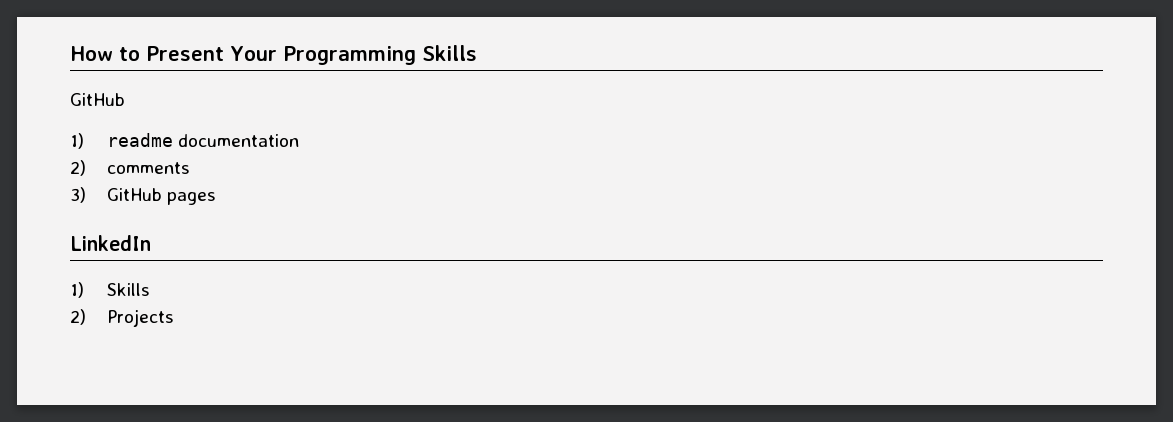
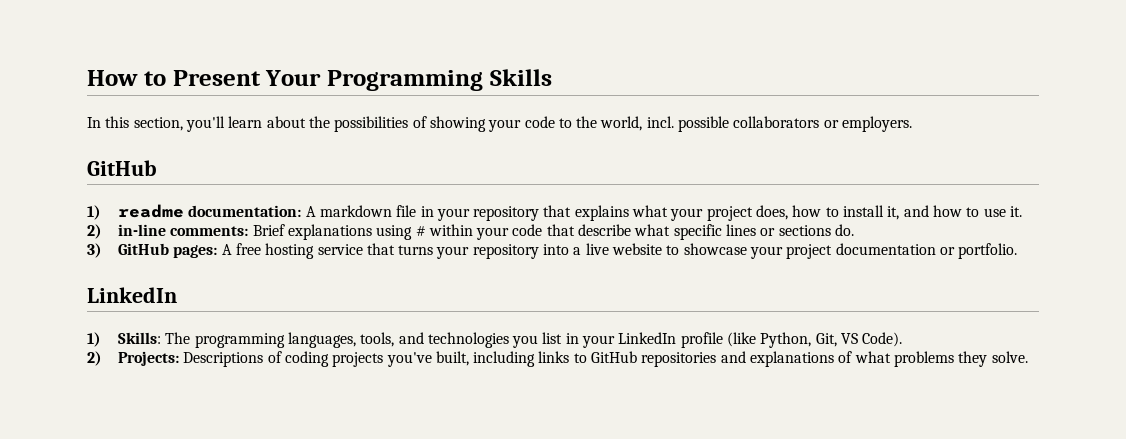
  How to Present Your Programming Skills
+ In this section, you'll learn about the possibilities of showing your code to the world, incl. possible collaborators or employers.
  GitHub
- 1) readme documentation
- 2) comments
- 3) GitHub pages
+ 1) readme documentation: A markdown file in your repository that explains what your project does, how to install it, and how to use it.
+ 2) in-line comments: Brief explanations using # within your code that describe what specific lines or sections do.
+ 3) GitHub pages: A free hosting service that turns your repository into a live website to showcase your project documentation or portfolio.
  LinkedIn
- 1) Skills
- 2) Projects
+ 1) Skills: The programming languages, tools, and technologies you list in your LinkedIn profile (like Python, Git, VS Code).
+ 2) Projects: Descriptions of coding projects you've built, including links to GitHub repositories and explanations of what problems they solve.

